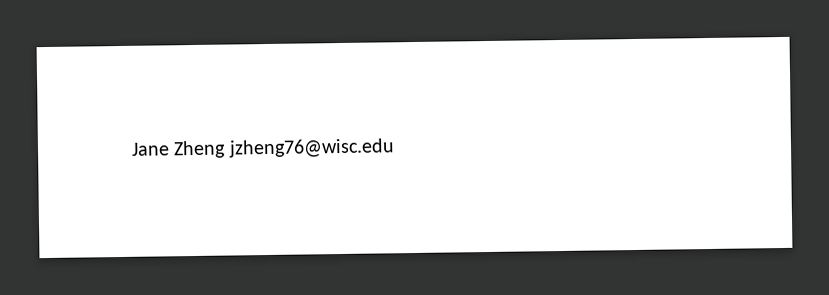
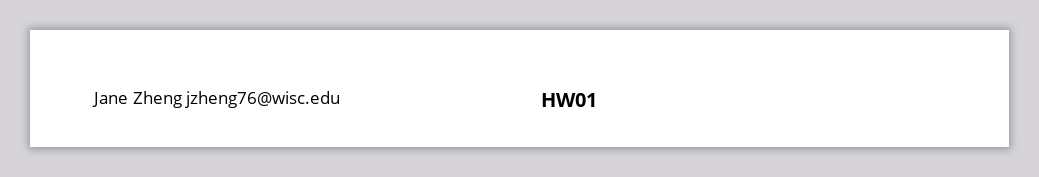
+ HW01

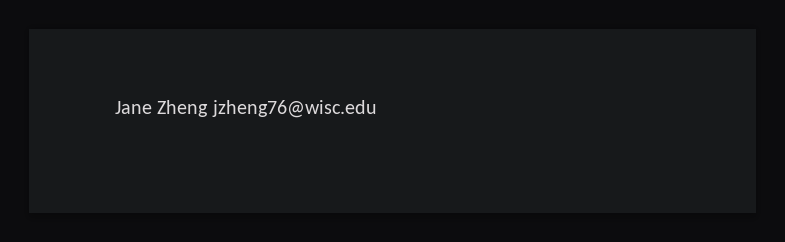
- HW01

